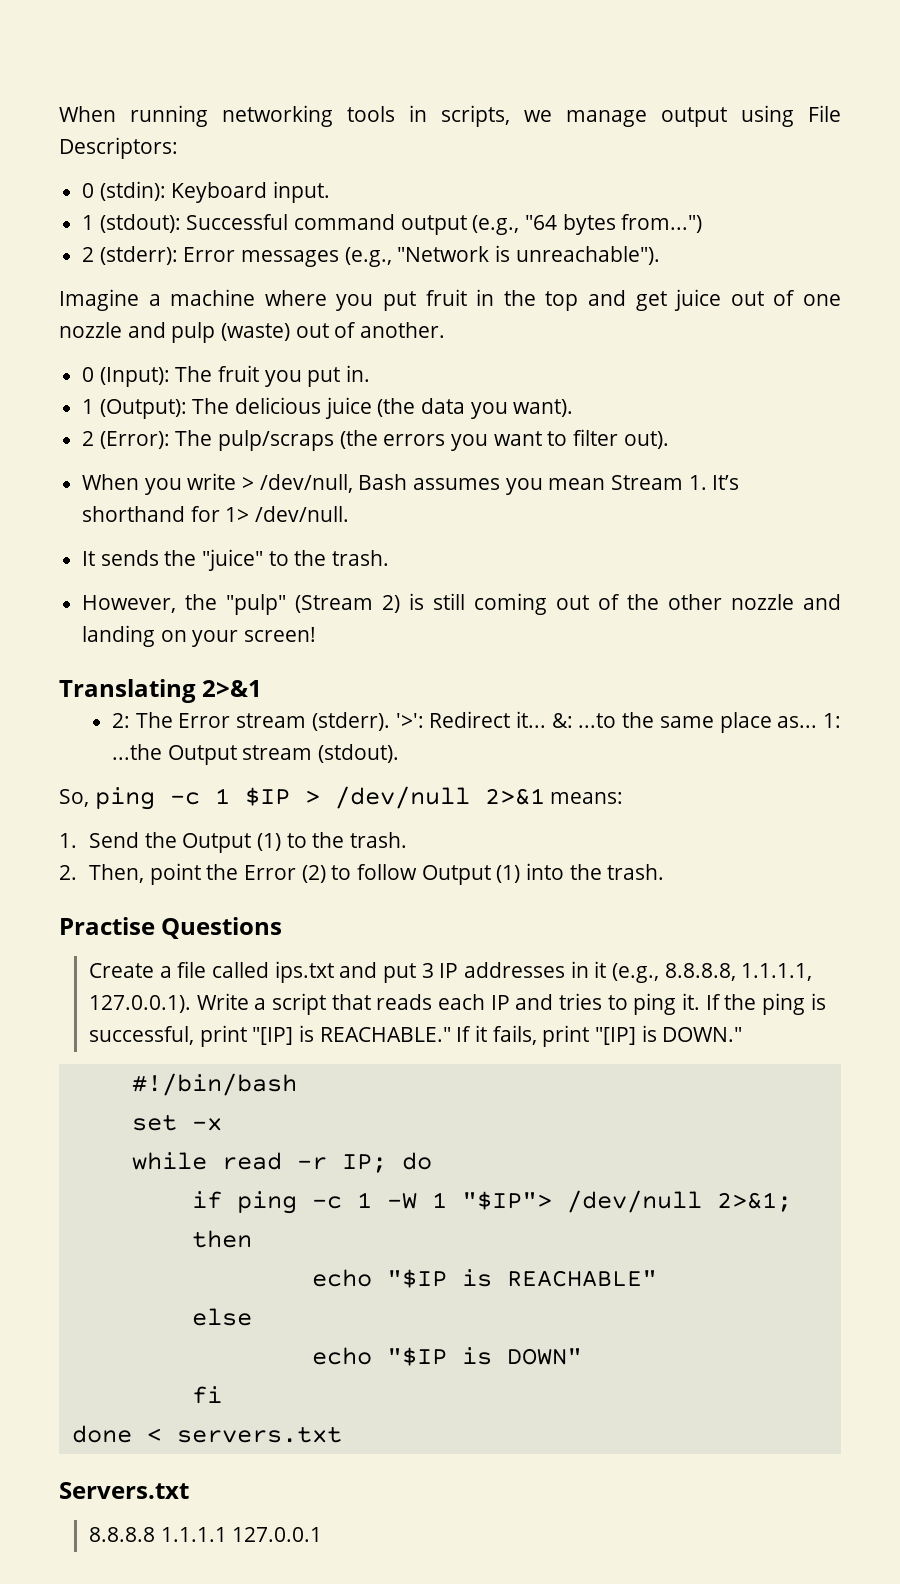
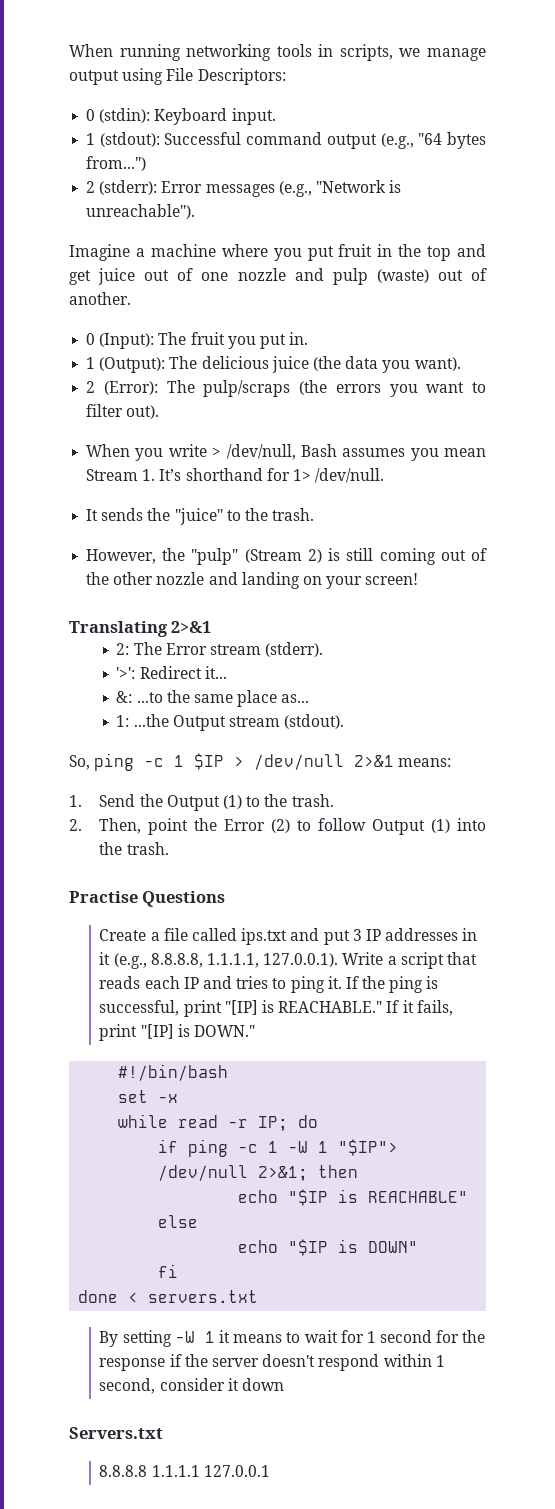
- 2: The Error stream (stderr). '>': Redirect it... &: ...to the same place as... 1: ...the Output stream (stdout).
+ 2: The Error stream (stderr).
+ '>': Redirect it...
+ &: ...to the same place as...
+ 1: ...the Output stream (stdout).
+ By setting -W 1 it means to wait for 1 second for the response if the server doesn't respond within 1 second, consider it down

